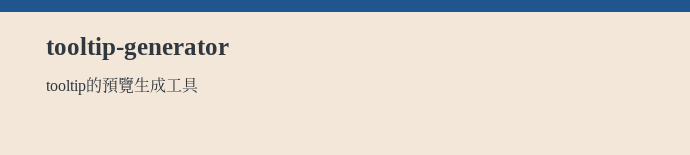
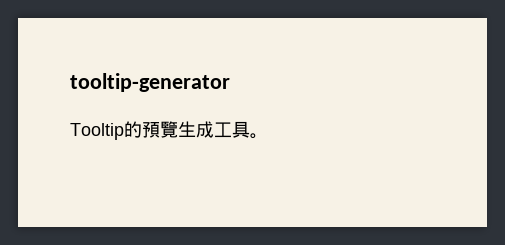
- tooltip的預覽生成工具
+ Tooltip的預覽生成工具。

